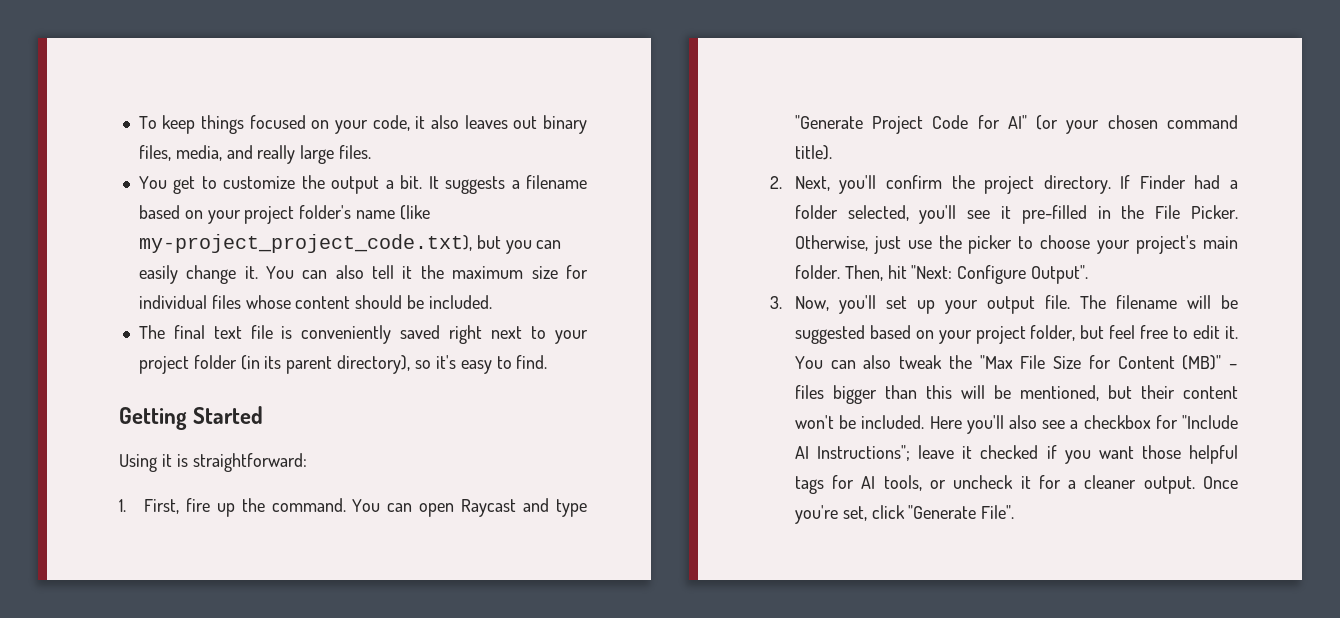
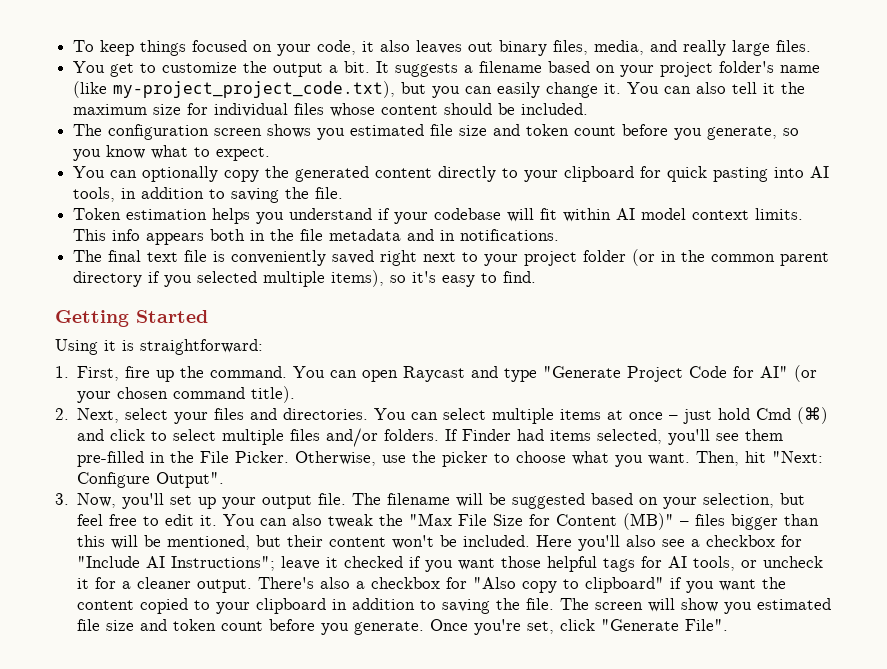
+ The configuration screen shows you estimated file size and token count before you generate, so you know what to expect.
+ You can optionally copy the generated content directly to your clipboard for quick pasting into AI tools, in addition to saving the file.
+ Token estimation helps you understand if your codebase will fit within AI model context limits. This info appears both in the file metadata and in notifications.
- The final text file is conveniently saved right next to your project folder (in its parent directory), so it's easy to find.
+ The final text file is conveniently saved right next to your project folder (or in the common parent directory if you selected multiple items), so it's easy to find.
- 2. Next, you'll confirm the project directory.
+ 2. Next, select your files and directories. You can select multiple items at once – just hold Cmd (⌘) and click to select multiple files and/or folders.
- If Finder had a folder selected, you'll see it pre-filled in the File Picker.
+ If Finder had items selected, you'll see them pre-filled in the File Picker.
- Otherwise, just use the picker to choose your project's main folder.
+ Otherwise, use the picker to choose what you want.
- The filename will be suggested based on your project folder, but feel free to edit it.
+ The filename will be suggested based on your selection, but feel free to edit it.
+ There's also a checkbox for "Also copy to clipboard" if you want the content copied to your clipboard in addition to saving the file. The screen will show you estimated file size and token count before you generate.

